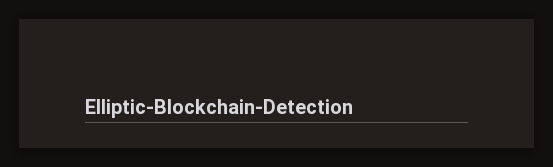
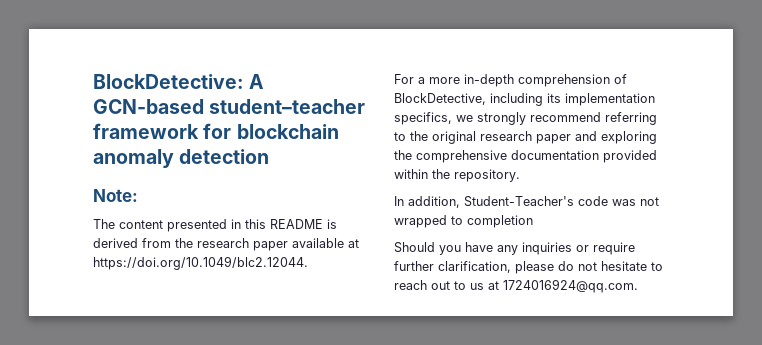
- Elliptic-Blockchain-Detection
+ BlockDetective: A GCN-based student–teacher framework for blockchain anomaly detection
+ Note:
+ The content presented in this README is derived from the research paper available at https://doi.org/10.1049/blc2.12044.
+ For a more in-depth comprehension of BlockDetective, including its implementation specifics, we strongly recommend referring to the original research paper and exploring the comprehensive documentation provided within the repository.
+ In addition, Student-Teacher's code was not wrapped to completion
+ Should you have any inquiries or require further clarification, please do not hesitate to reach out to us at 1724016924@qq.com.

